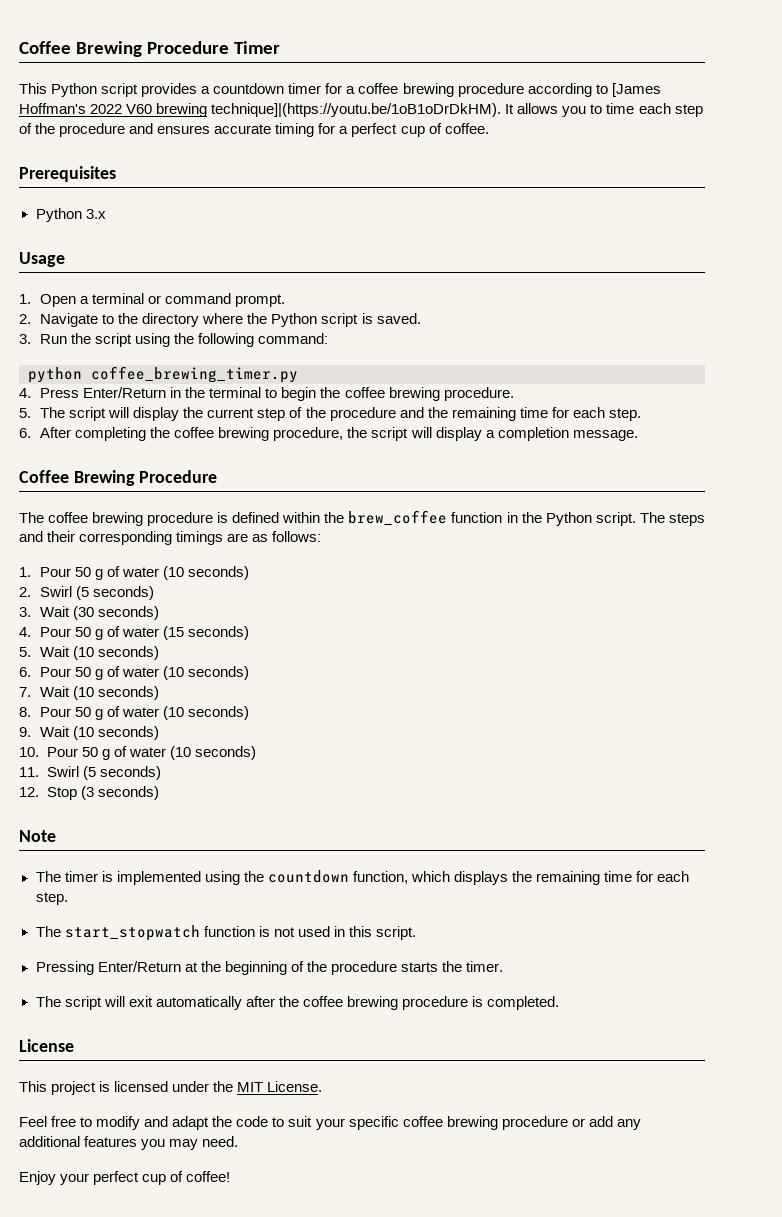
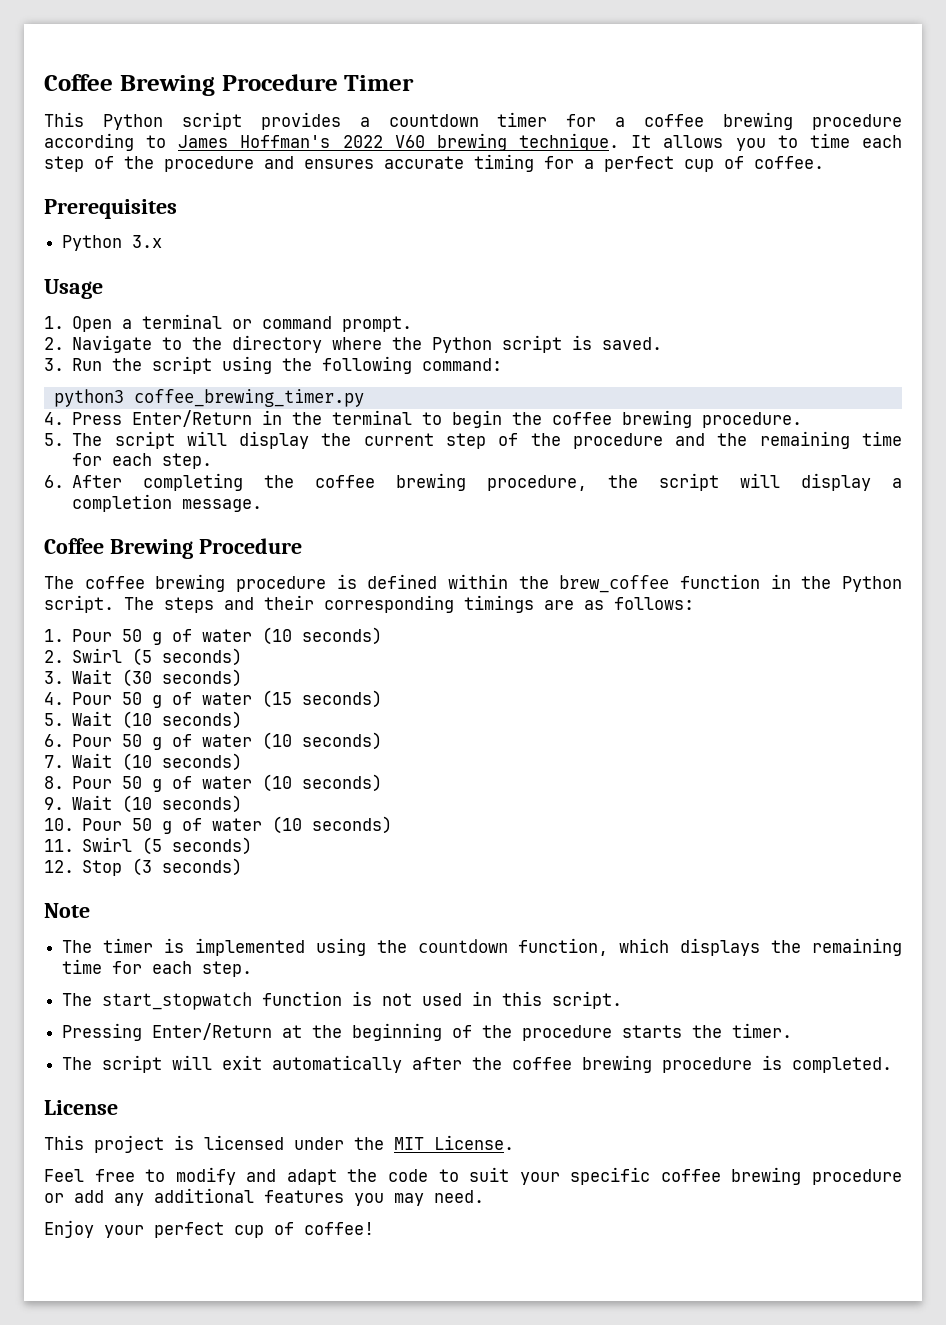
- This Python script provides a countdown timer for a coffee brewing procedure according to [James Hoffman's 2022 V60 brewing technique]|(https://youtu.be/1oB1oDrDkHM). It allows you to time each step of the procedure and ensures accurate timing for a perfect cup of coffee.
+ This Python script provides a countdown timer for a coffee brewing procedure according to James Hoffman's 2022 V60 brewing technique. It allows you to time each step of the procedure and ensures accurate timing for a perfect cup of coffee.
- python coffee_brewing_timer.py
+ python3 coffee_brewing_timer.py

